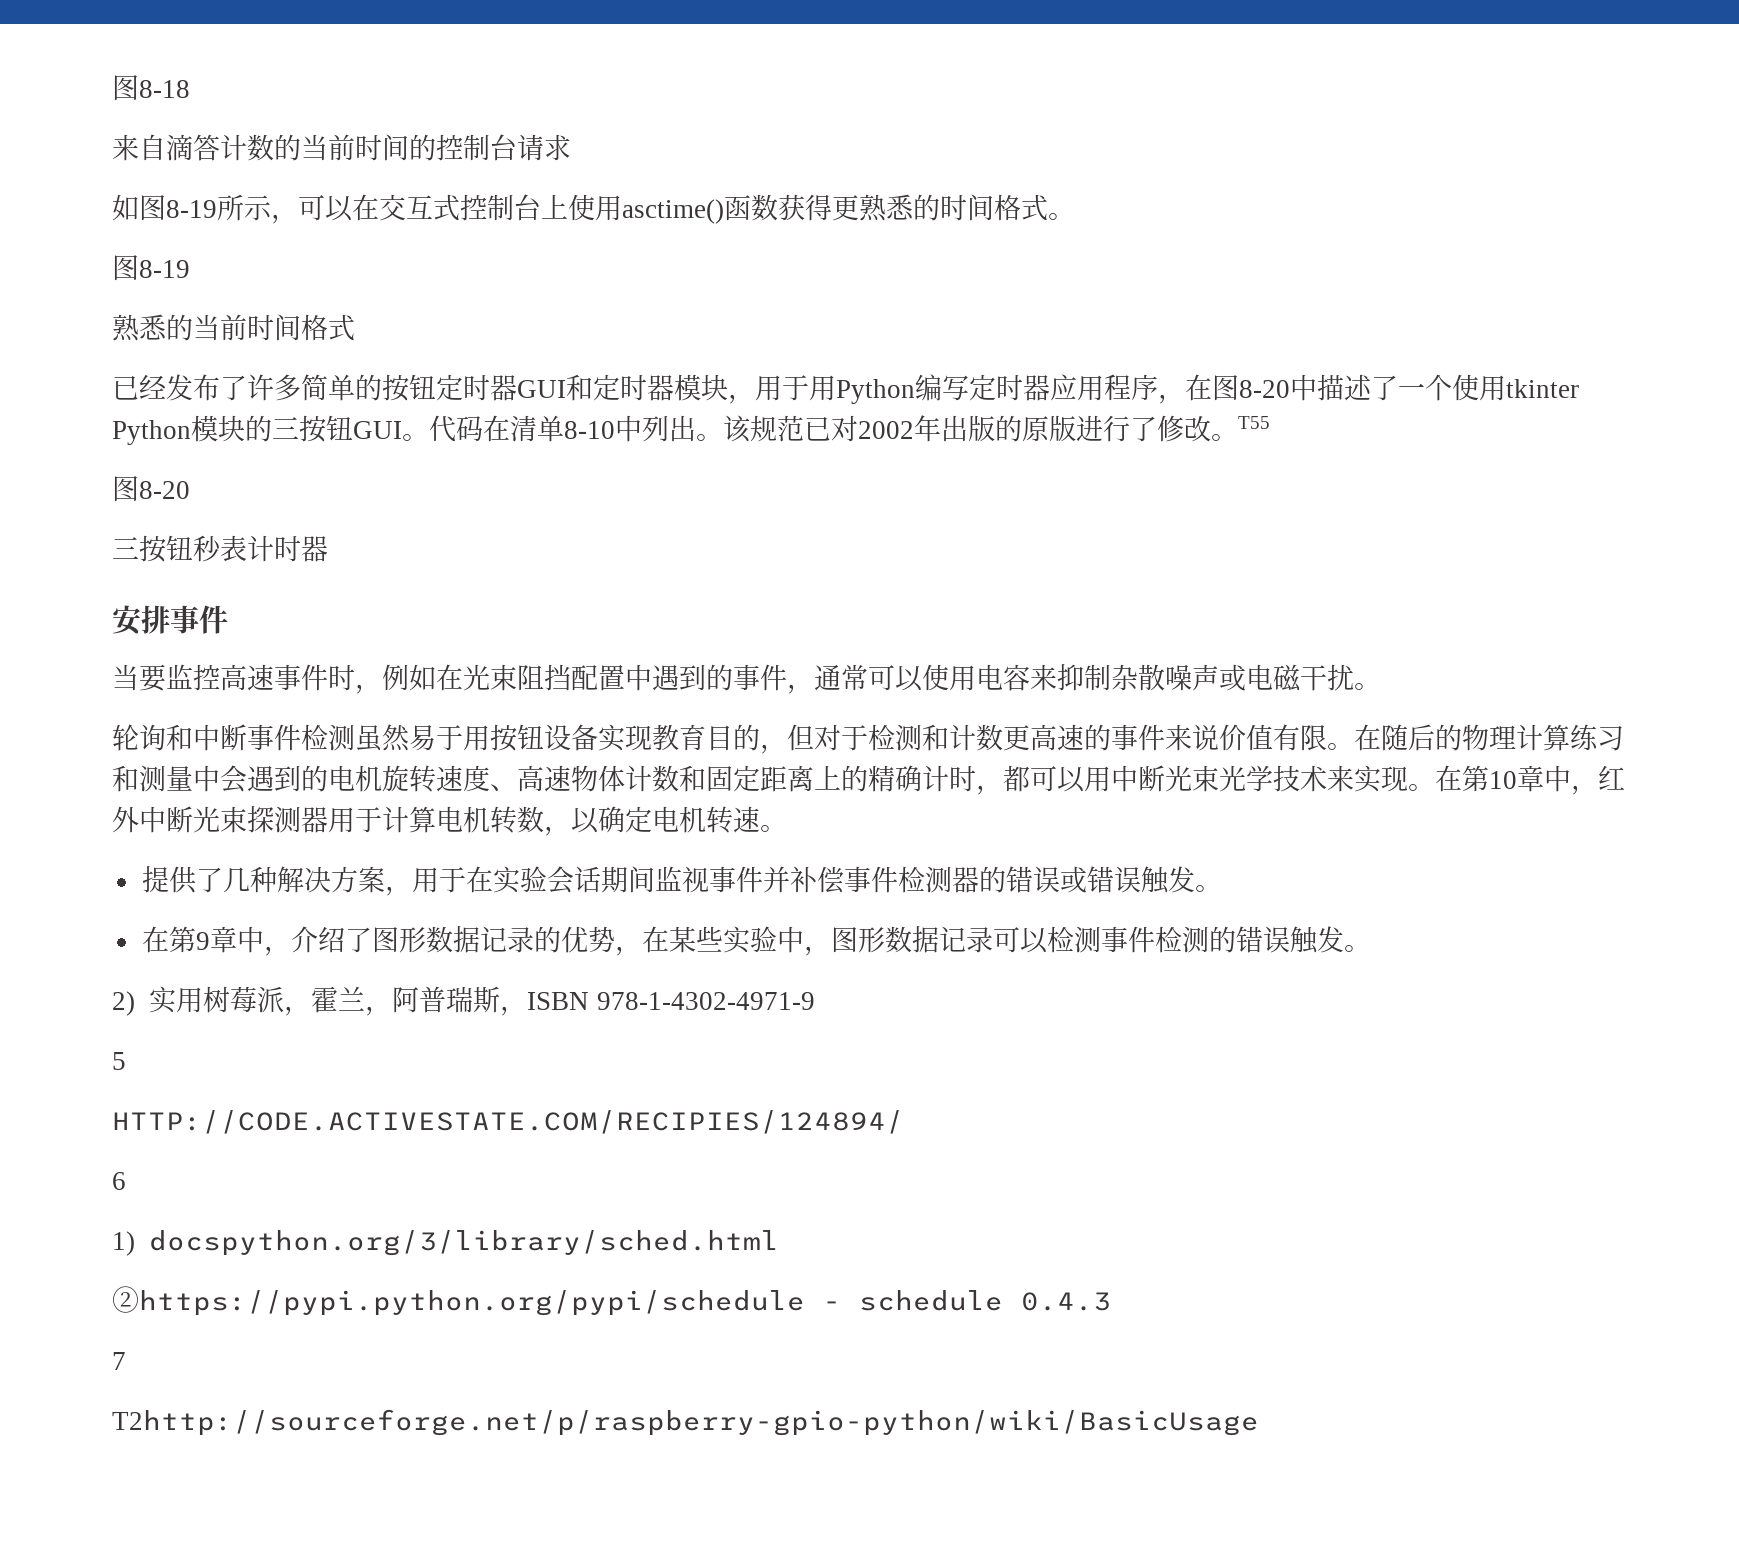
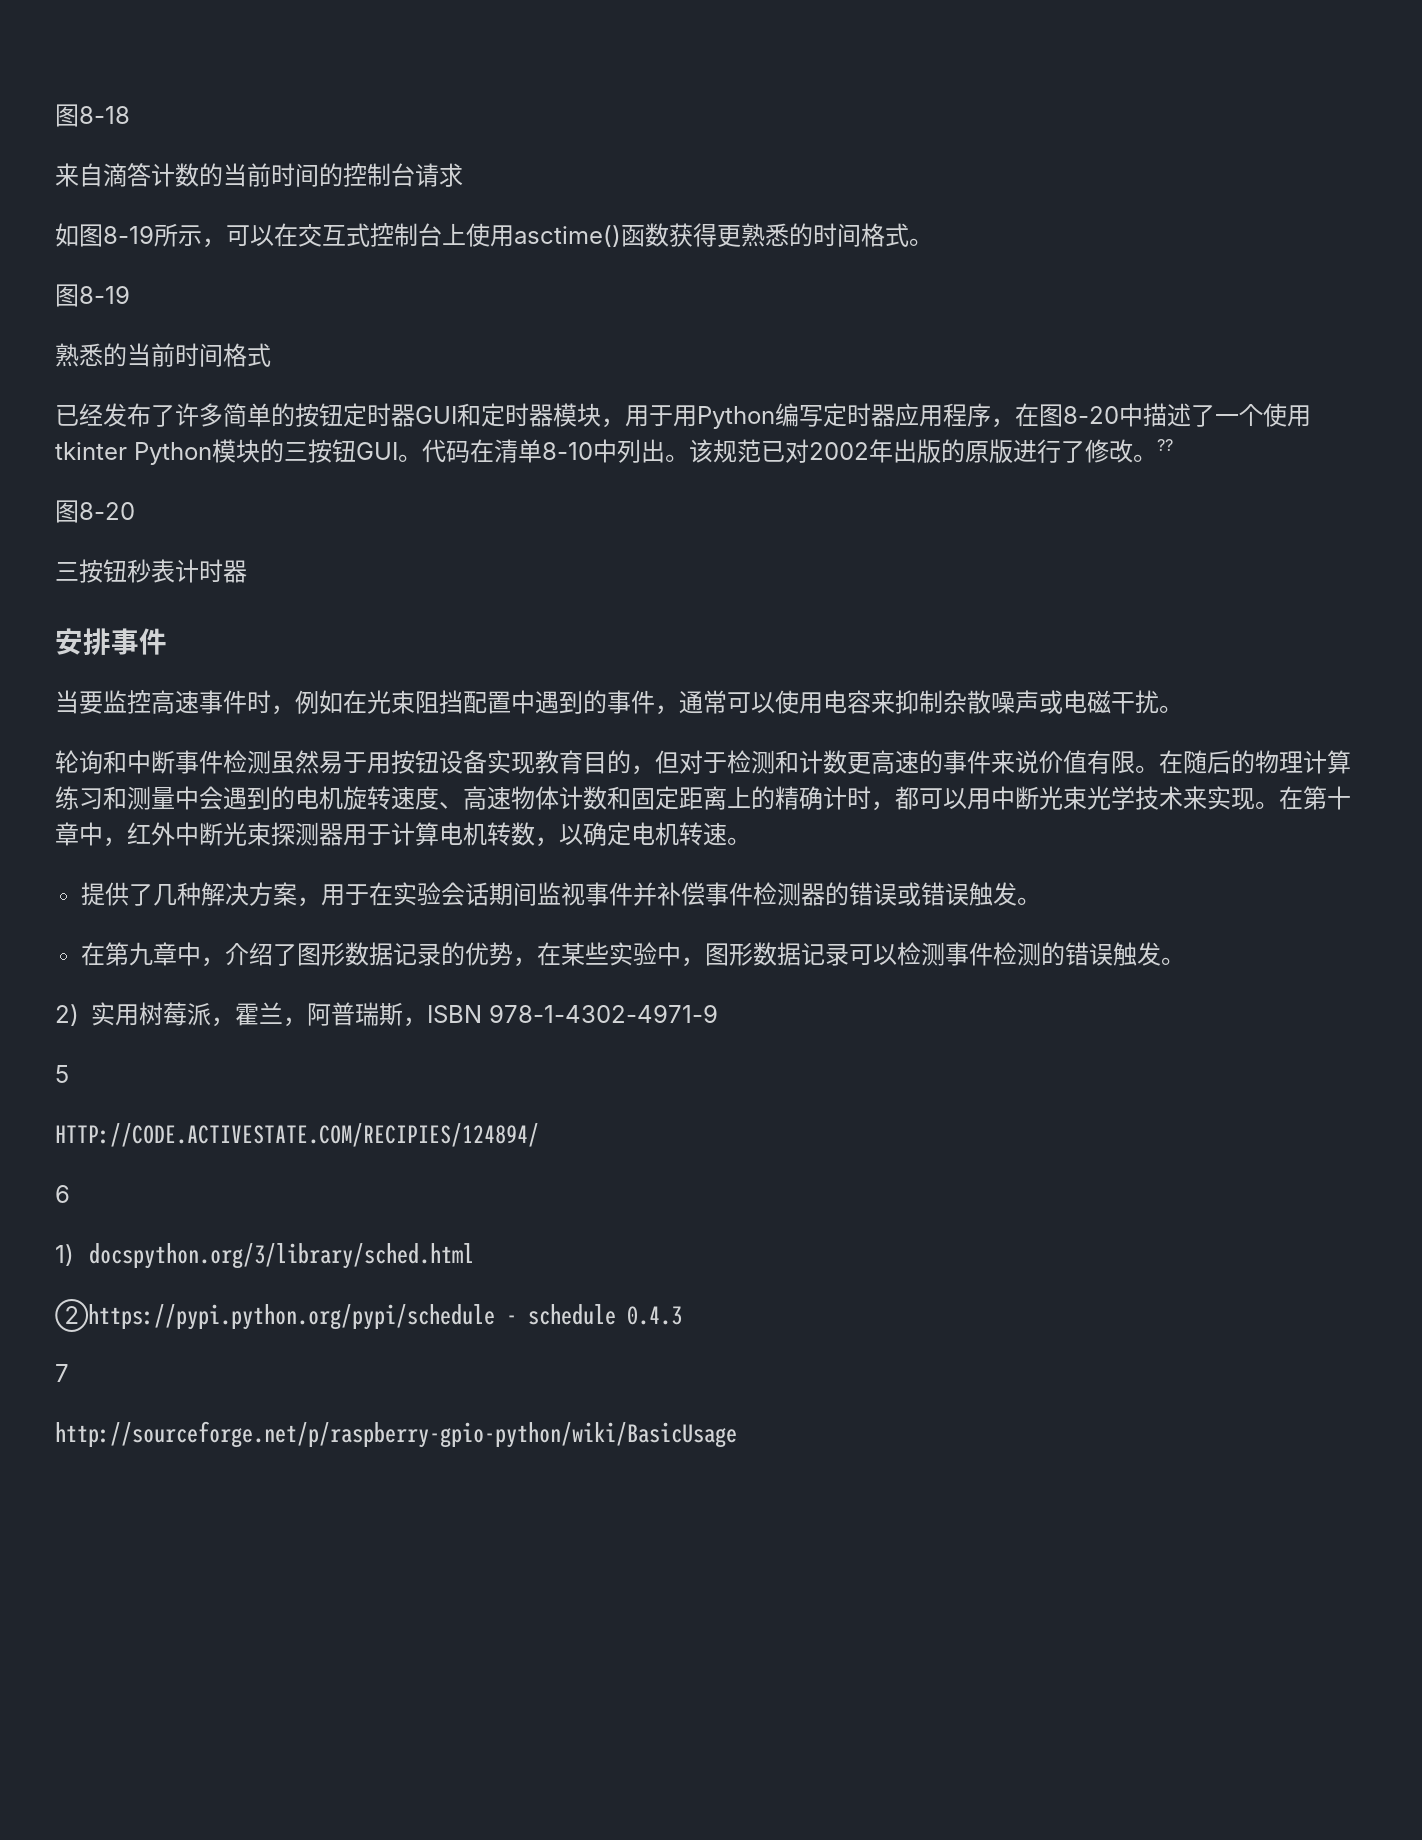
- T55
+ ??
- 在第10章中，红外中断光束探测器用于计算电机转数，以确定电机转速。
+ 在第十章中，红外中断光束探测器用于计算电机转数，以确定电机转速。
- 在第9章中，介绍了图形数据记录的优势，在某些实验中，图形数据记录可以检测事件检测的错误触发。
+ 在第九章中，介绍了图形数据记录的优势，在某些实验中，图形数据记录可以检测事件检测的错误触发。
- T2http://sourceforge.net/p/raspberry-gpio-python/wiki/BasicUsage
+ http://sourceforge.net/p/raspberry-gpio-python/wiki/BasicUsage

